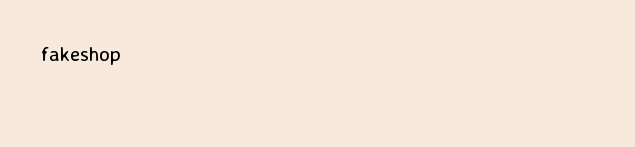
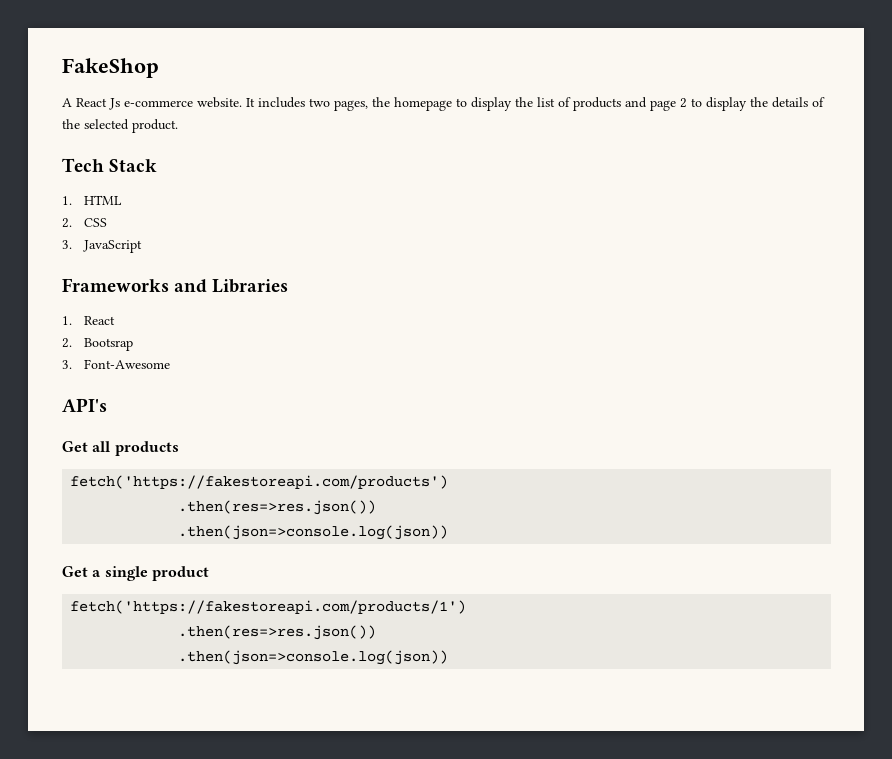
- fakeshop
+ FakeShop
+ A React Js e-commerce website. It includes two pages, the homepage to display the list of products and page 2 to display the details of the selected product.
+ Tech Stack
+ 1. HTML
+ 2. CSS
+ 3. JavaScript
+ Frameworks and Libraries
+ 1. React
+ 2. Bootsrap
+ 3. Font-Awesome
+ API's
+ Get all products
+ fetch('https://fakestoreapi.com/products')
+ .then(res=>res.json())
+ .then(json=>console.log(json))
+ Get a single product
+ fetch('https://fakestoreapi.com/products/1')
+ .then(res=>res.json())
+ .then(json=>console.log(json))

